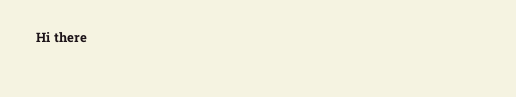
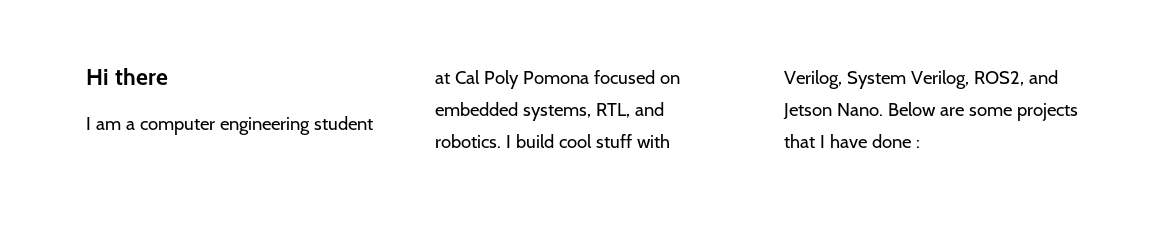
+ I am a computer engineering student at Cal Poly Pomona focused on embedded systems, RTL, and robotics. I build cool stuff with Verilog, System Verilog, ROS2, and Jetson Nano. Below are some projects that I have done :

